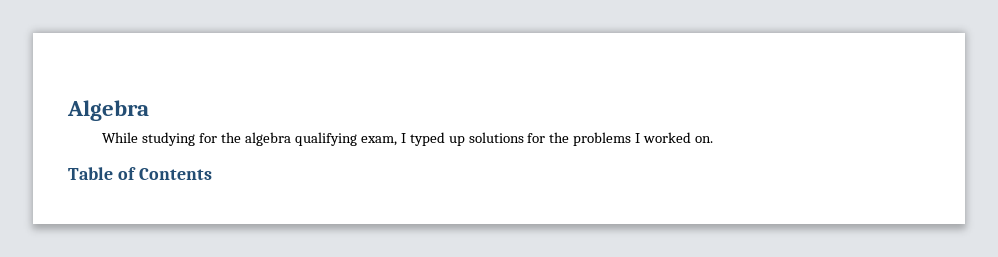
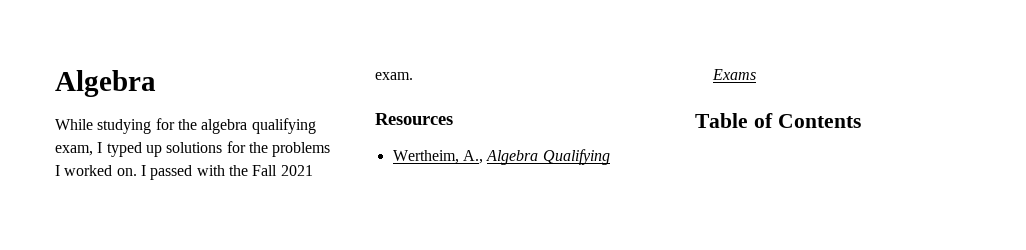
+ I passed with the Fall 2021 exam.
+ Resources
+ Wertheim, A., Algebra Qualifying Exams

